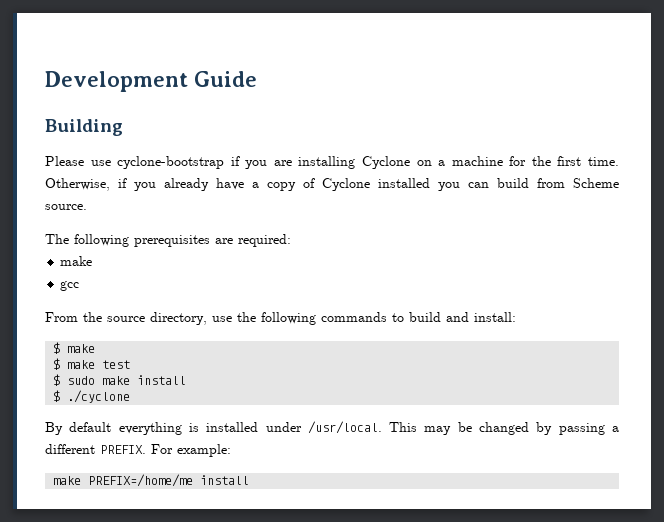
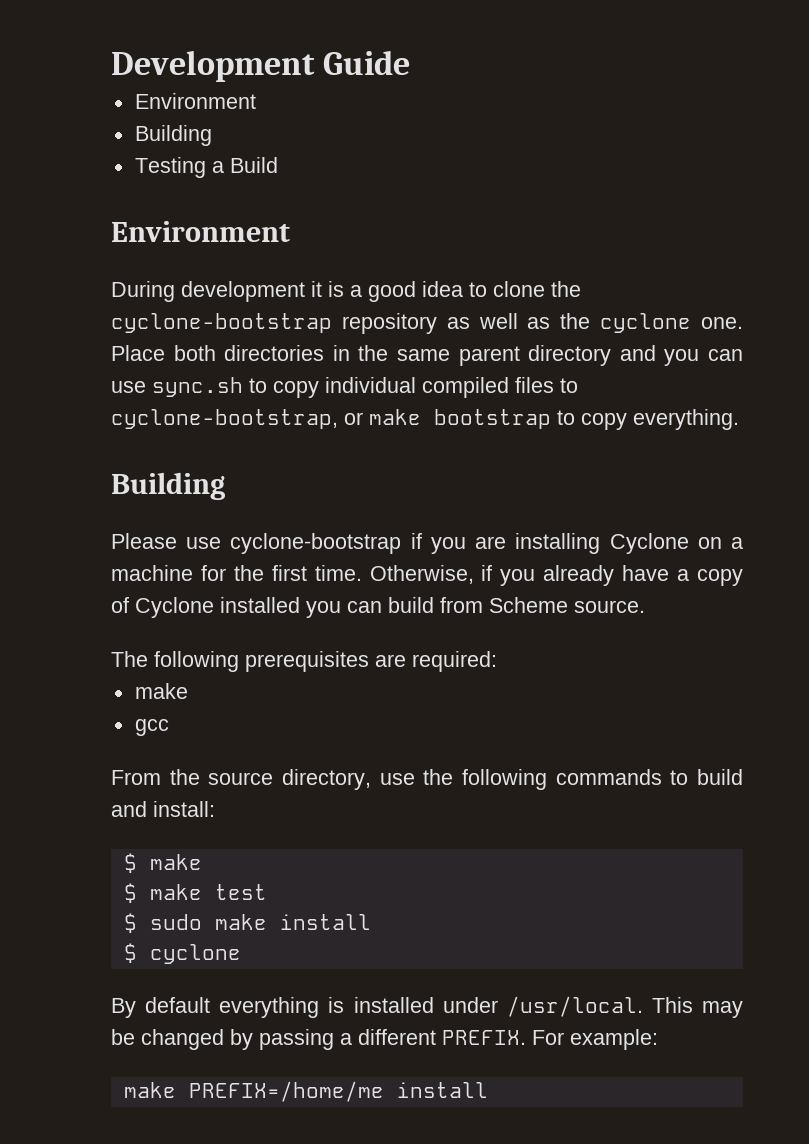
  Development Guide
+ Environment
+ Building
+ Testing a Build
+ Environment
+ During development it is a good idea to clone the cyclone-bootstrap repository as well as the cyclone one. Place both directories in the same parent directory and you can use sync.sh to copy individual compiled files to cyclone-bootstrap, or make bootstrap to copy everything.
- $ ./cyclone
+ $ cyclone

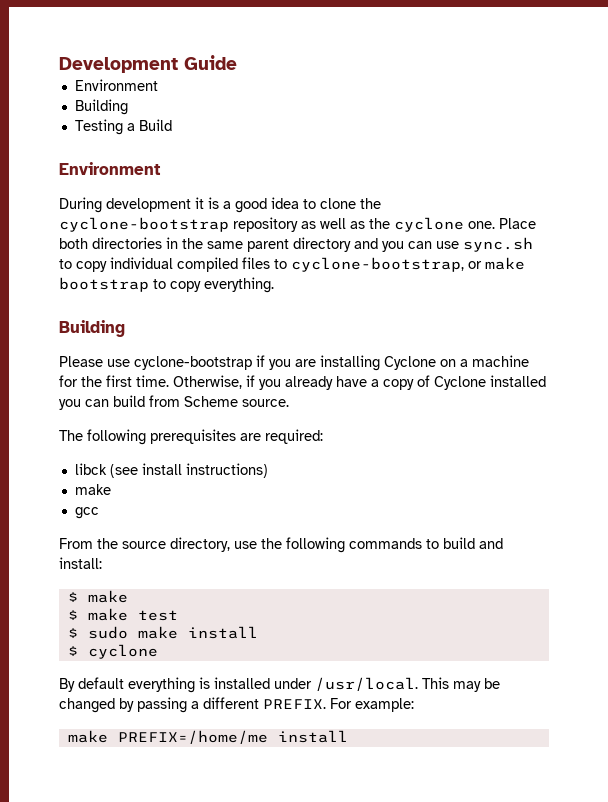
+ libck (see install instructions)

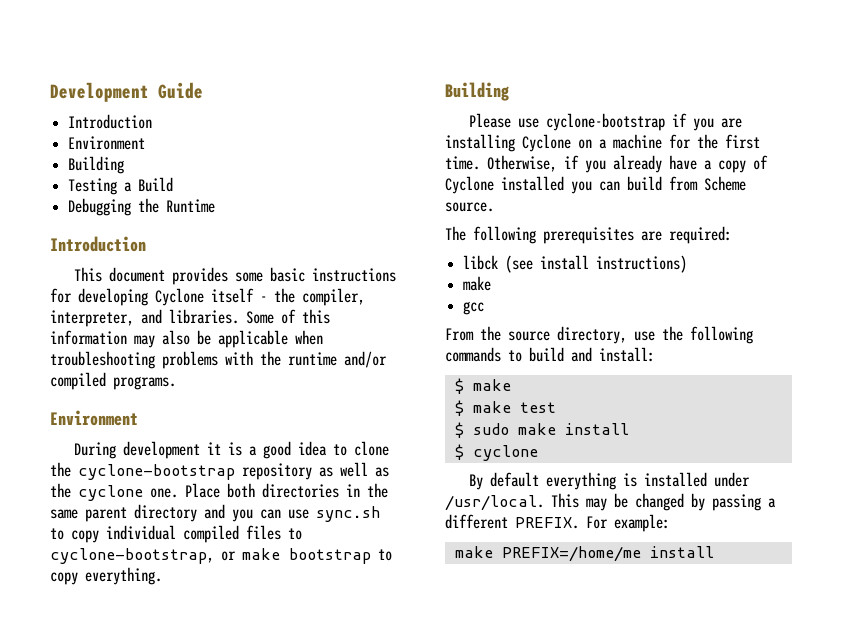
  Development Guide
+ Introduction
+ Debugging the Runtime
+ Introduction
+ This document provides some basic instructions for developing Cyclone itself - the compiler, interpreter, and libraries. Some of this information may also be applicable when troubleshooting problems with the runtime and/or compiled programs.

